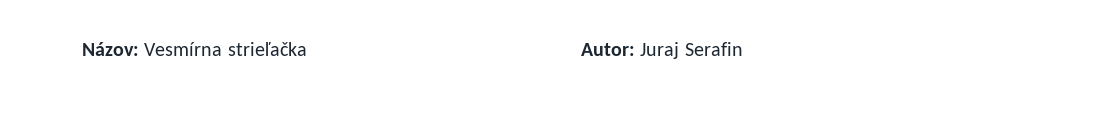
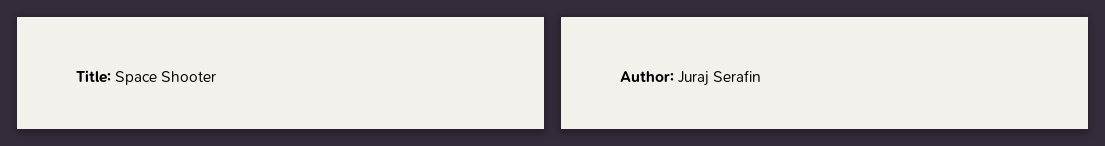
- Názov: Vesmírna strieľačka
- Autor: Juraj Serafin
+ Title: Space Shooter
+ Author: Juraj Serafin

